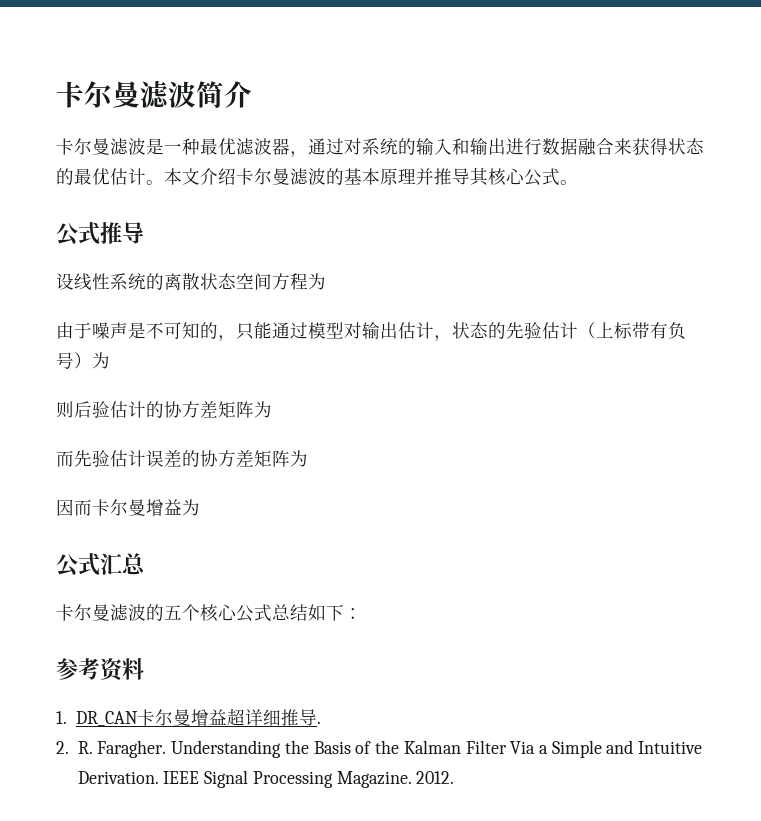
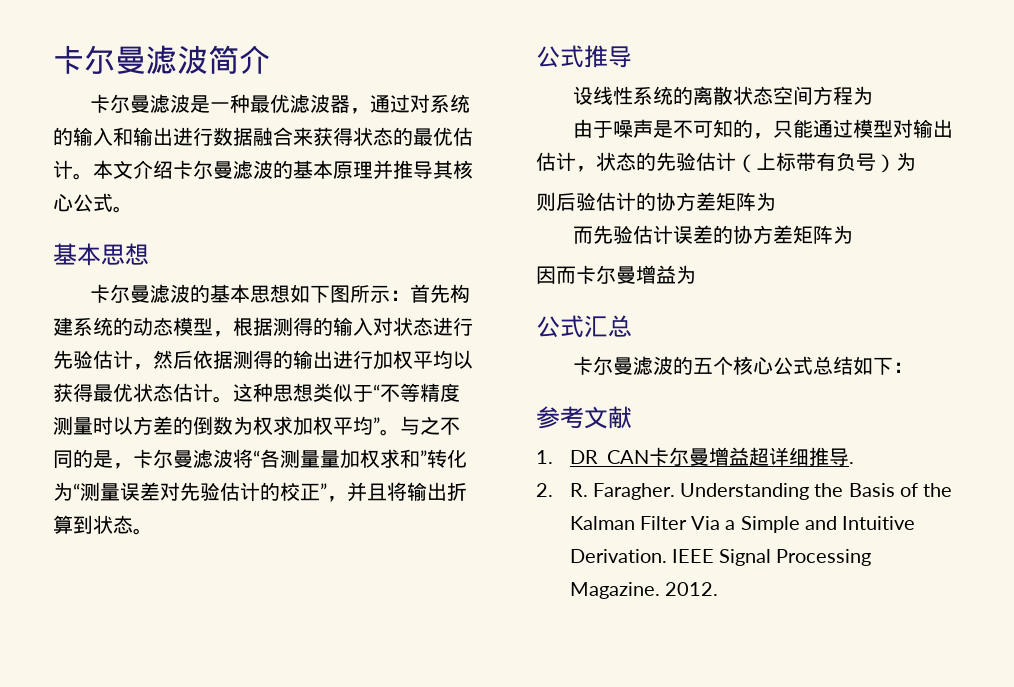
  本文介绍卡尔曼滤波的基本原理并推导其核心公式。
+ 基本思想
+ 卡尔曼滤波的基本思想如下图所示：首先构建系统的动态模型，根据测得的输入对状态进行先验估计，然后依据测得的输出进行加权平均以获得最优状态估计。这种思想类似于“不等精度测量时以方差的倒数为权求加权平均”。与之不同的是，卡尔曼滤波将“各测量量加权求和”转化为“测量误差对先验估计的校正”，并且将输出折算到状态。
- 参考资料
+ 参考文献

